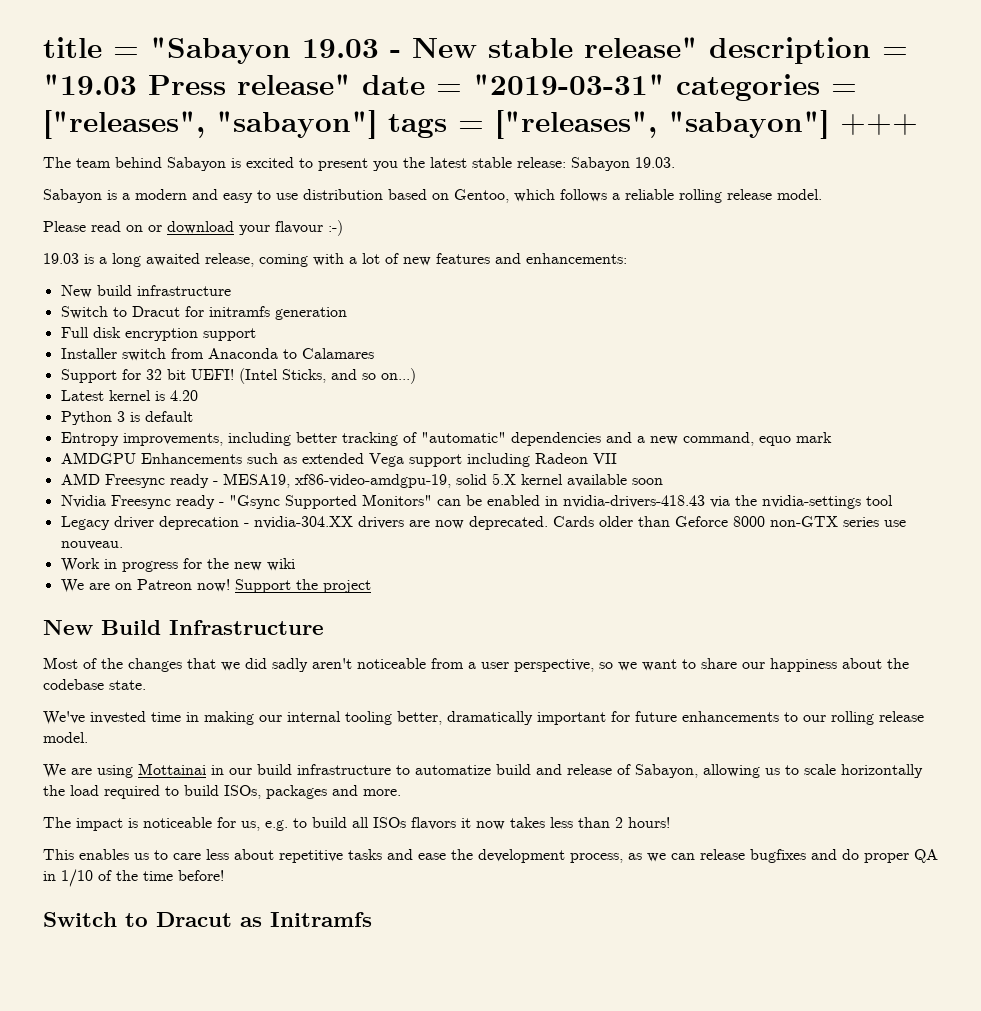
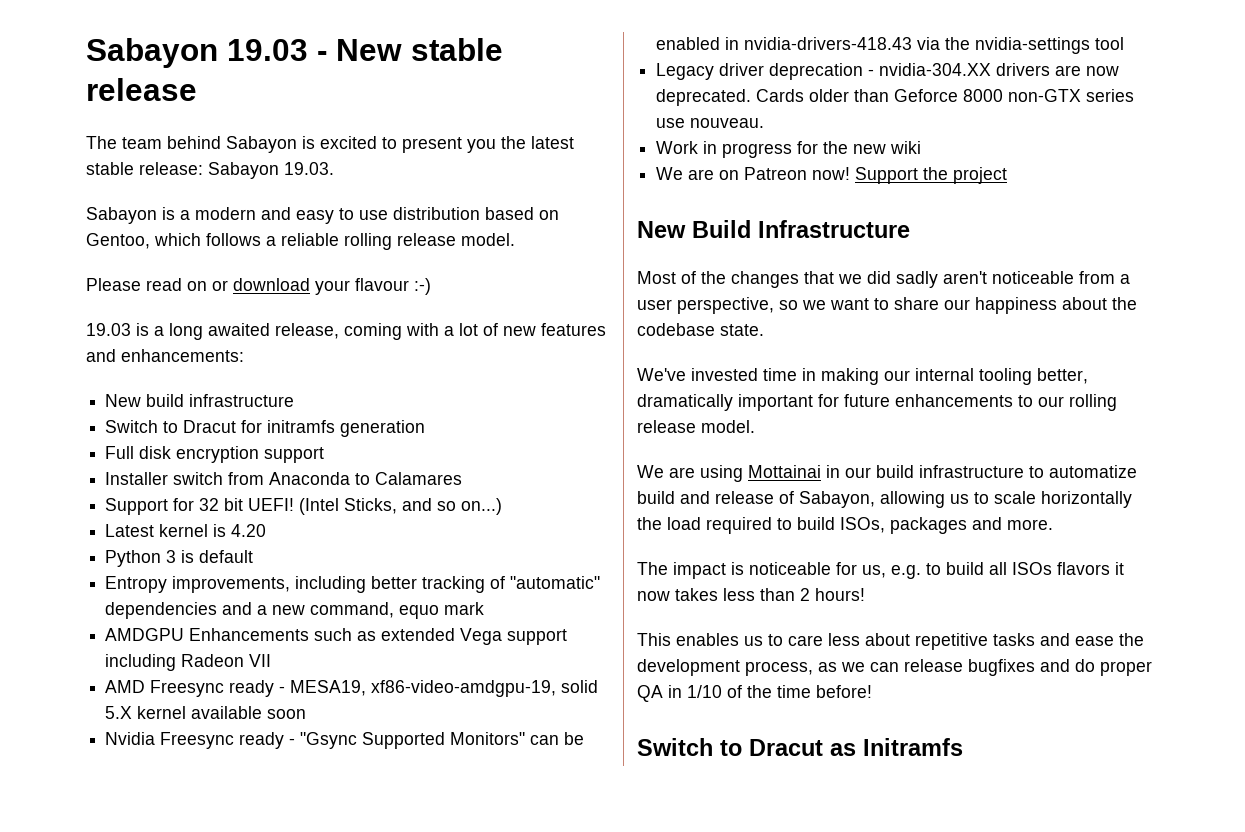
- title = "Sabayon 19.03 - New stable release" description = "19.03 Press release" date = "2019-03-31" categories = ["releases", "sabayon"] tags = ["releases", "sabayon"] +++
+ Sabayon 19.03 - New stable release

